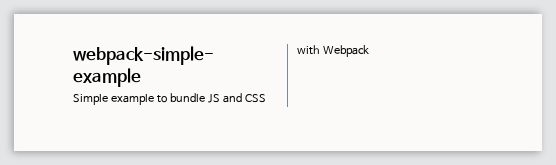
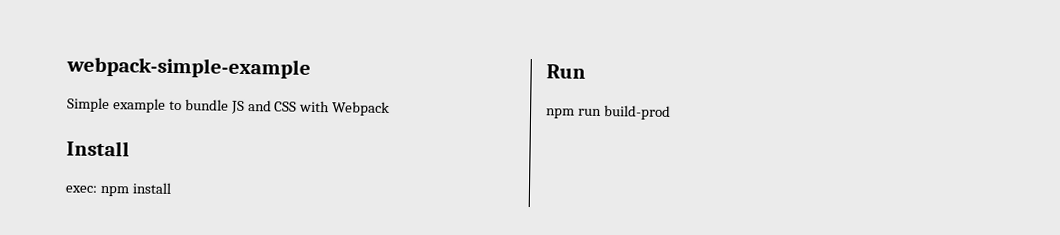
+ Install
+ exec: npm install
+ Run
+ npm run build-prod

